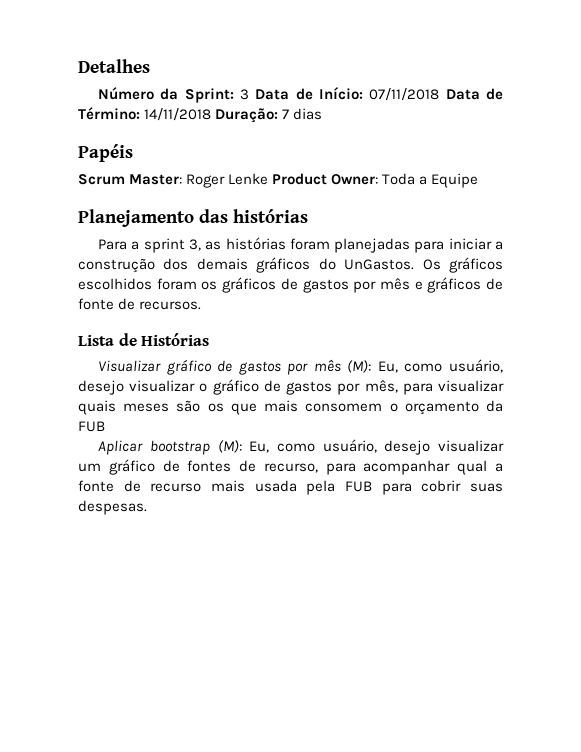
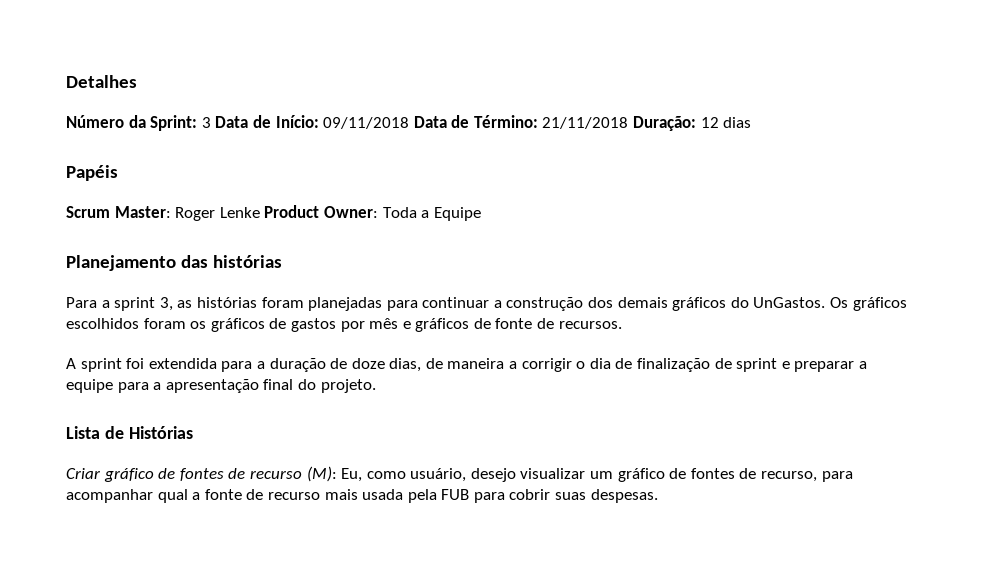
- Número da Sprint: 3 Data de Início: 07/11/2018 Data de Término: 14/11/2018 Duração: 7 dias
+ Número da Sprint: 3 Data de Início: 09/11/2018 Data de Término: 21/11/2018 Duração: 12 dias
- Para a sprint 3, as histórias foram planejadas para iniciar a construção dos demais gráficos do UnGastos.
+ Para a sprint 3, as histórias foram planejadas para continuar a construção dos demais gráficos do UnGastos.
+ A sprint foi extendida para a duração de doze dias, de maneira a corrigir o dia de finalização de sprint e preparar a equipe para a apresentação final do projeto.
- Visualizar gráfico de gastos por mês (M): Eu, como usuário, desejo visualizar o gráfico de gastos por mês, para visualizar quais meses são os que mais consomem o orçamento da FUB
- Aplicar bootstrap (M): Eu, como usuário, desejo visualizar um gráfico de fontes de recurso, para acompanhar qual a fonte de recurso mais usada pela FUB para cobrir suas despesas.
+ Criar gráfico de fontes de recurso (M): Eu, como usuário, desejo visualizar um gráfico de fontes de recurso, para acompanhar qual a fonte de recurso mais usada pela FUB para cobrir suas despesas.

